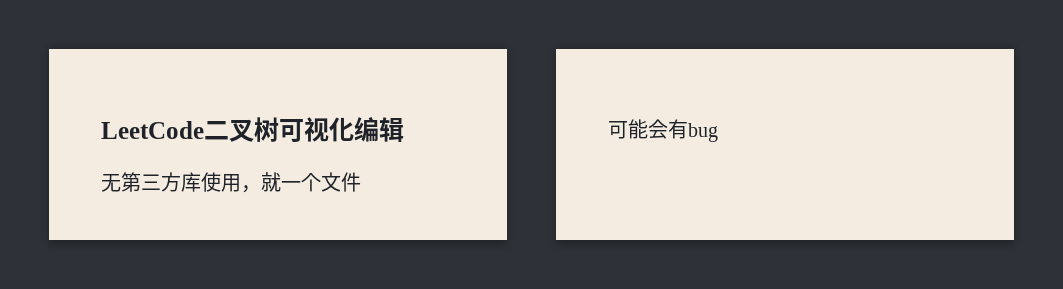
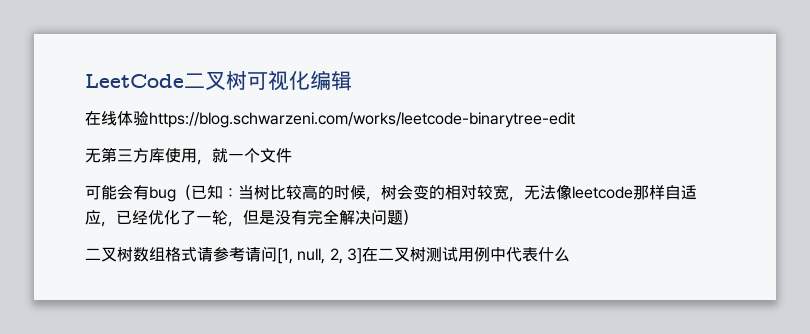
+ 在线体验https://blog.schwarzeni.com/works/leetcode-binarytree-edit
- 可能会有bug
+ 可能会有bug（已知：当树比较高的时候，树会变的相对较宽，无法像leetcode那样自适应，已经优化了一轮，但是没有完全解决问题）
+ 二叉树数组格式请参考请问[1, null, 2, 3]在二叉树测试用例中代表什么

